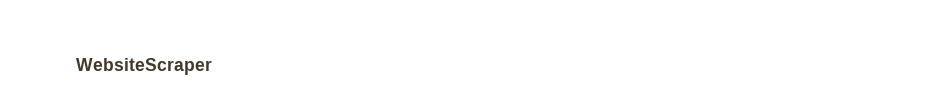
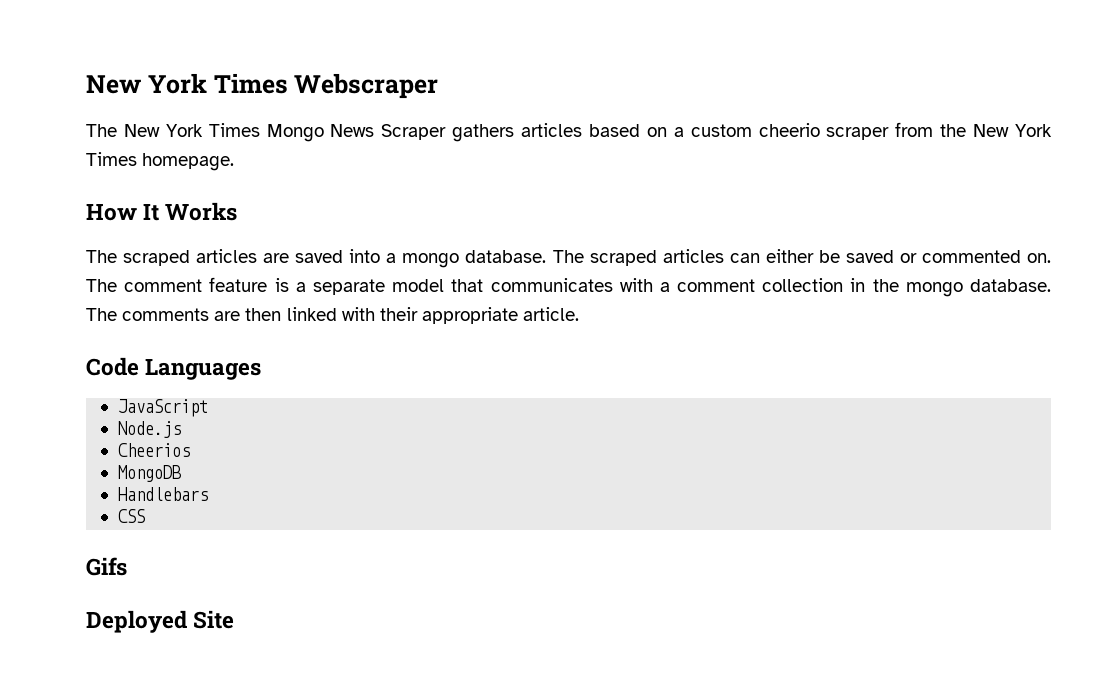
- WebsiteScraper
+ New York Times Webscraper
+ The New York Times Mongo News Scraper gathers articles based on a custom cheerio scraper from the New York Times homepage.
+ How It Works
+ The scraped articles are saved into a mongo database. The scraped articles can either be saved or commented on. The comment feature is a separate model that communicates with a comment collection in the mongo database. The comments are then linked with their appropriate article.
+ Code Languages
+ JavaScript
+ Node.js
+ Cheerios
+ MongoDB
+ Handlebars
+ CSS
+ Gifs
+ Deployed Site

